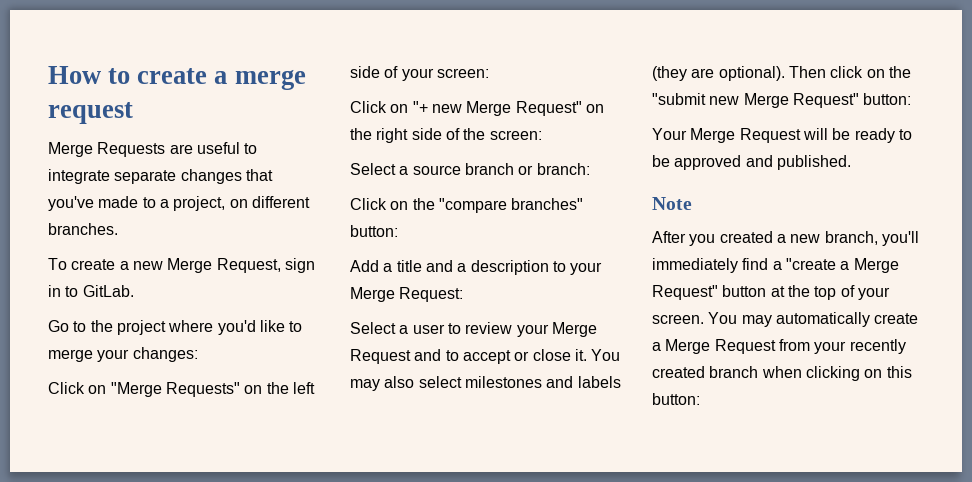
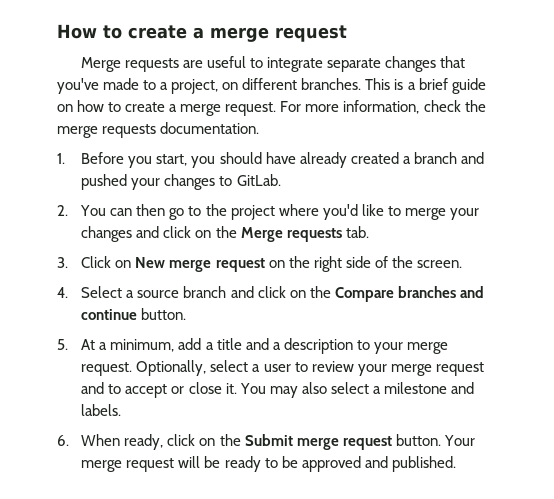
- Merge Requests are useful to integrate separate changes that you've made to a project, on different branches.
- To create a new Merge Request, sign in to GitLab.
- Go to the project where you'd like to merge your changes:
- Click on "Merge Requests" on the left side of your screen:
- Click on "+ new Merge Request" on the right side of the screen:
- Select a source branch or branch:
- Click on the "compare branches" button:
- Add a title and a description to your Merge Request:
- Select a user to review your Merge Request and to accept or close it.
+ Merge requests are useful to integrate separate changes that you've made to a project, on different branches. This is a brief guide on how to create a merge request. For more information, check the merge requests documentation.
+ 1. Before you start, you should have already created a branch and pushed your changes to GitLab.
+ 2. You can then go to the project where you'd like to merge your changes and click on the Merge requests tab.
+ 3. Click on New merge request on the right side of the screen.
+ 4. Select a source branch and click on the Compare branches and continue button.
+ 5. At a minimum, add a title and a description to your merge request. Optionally, select a user to review your merge request and to accept or close it.
- You may also select milestones and labels (they are optional). Then click on the "submit new Merge Request" button:
- Your Merge Request will be ready to be approved and published.
+ You may also select a milestone and labels.
+ 6. When ready, click on the Submit merge request button. Your merge request will be ready to be approved and published.
- Note
- After you created a new branch, you'll immediately find a "create a Merge Request" button at the top of your screen. You may automatically create a Merge Request from your recently created branch when clicking on this button:

